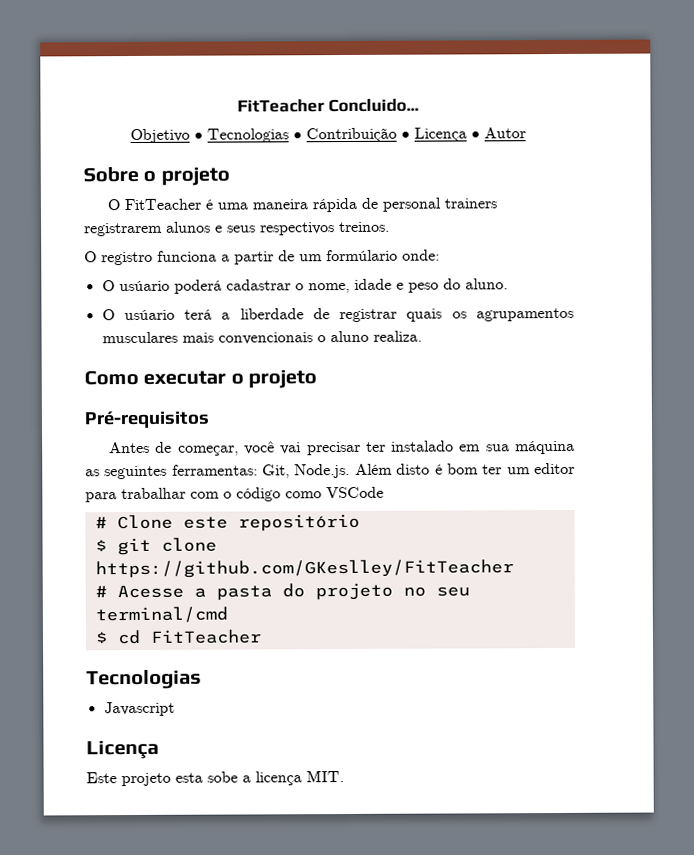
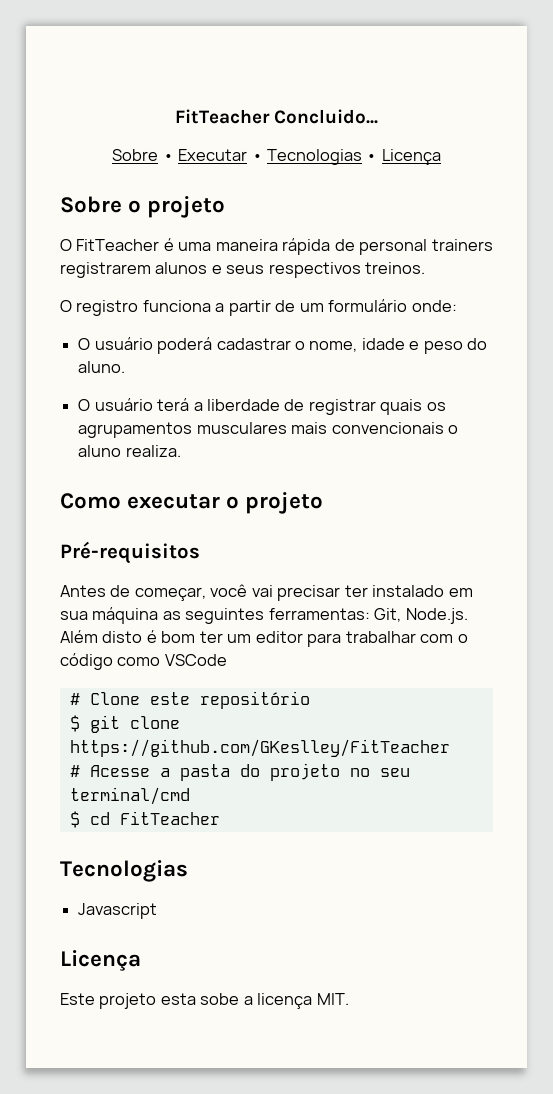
- Objetivo • Tecnologias • Contribuição • Licença • Autor
+ Sobre • Executar • Tecnologias • Licença
- O registro funciona a partir de um formúlario onde:
+ O registro funciona a partir de um formulário onde:
- O usúario poderá cadastrar o nome, idade e peso do aluno.
+ O usuário poderá cadastrar o nome, idade e peso do aluno.
- O usúario terá a liberdade de registrar quais os agrupamentos musculares mais convencionais o aluno realiza.
+ O usuário terá a liberdade de registrar quais os agrupamentos musculares mais convencionais o aluno realiza.

